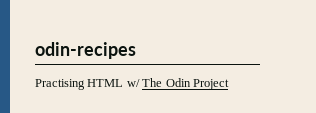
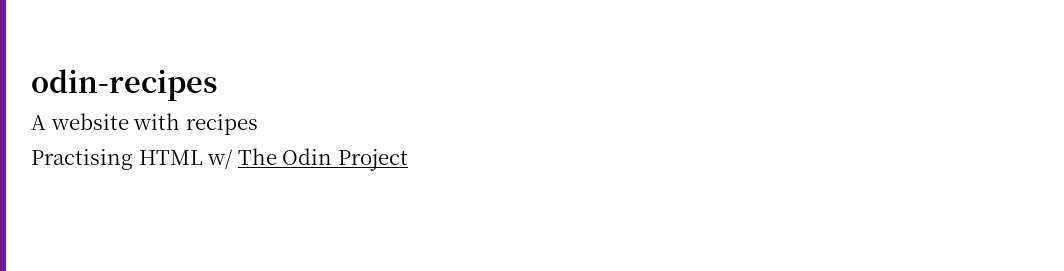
+ A website with recipes

